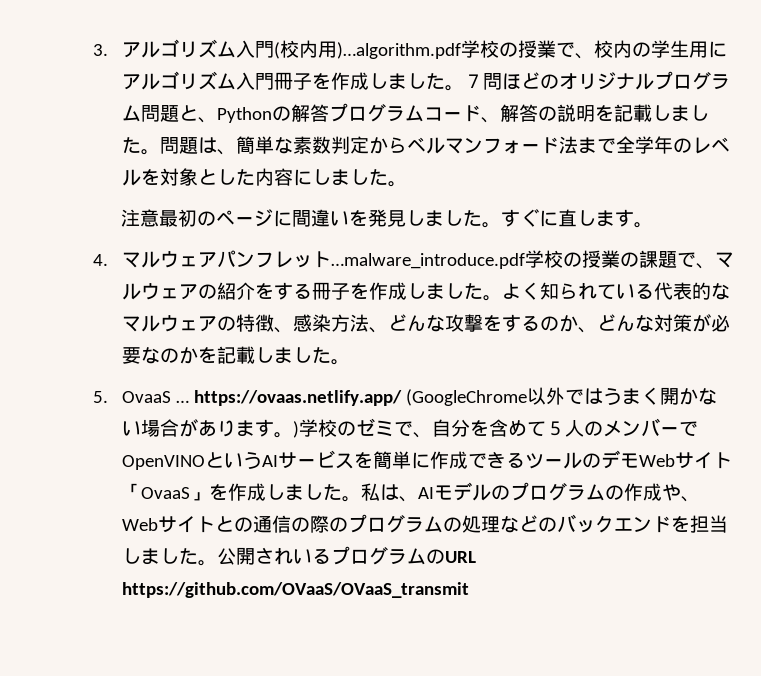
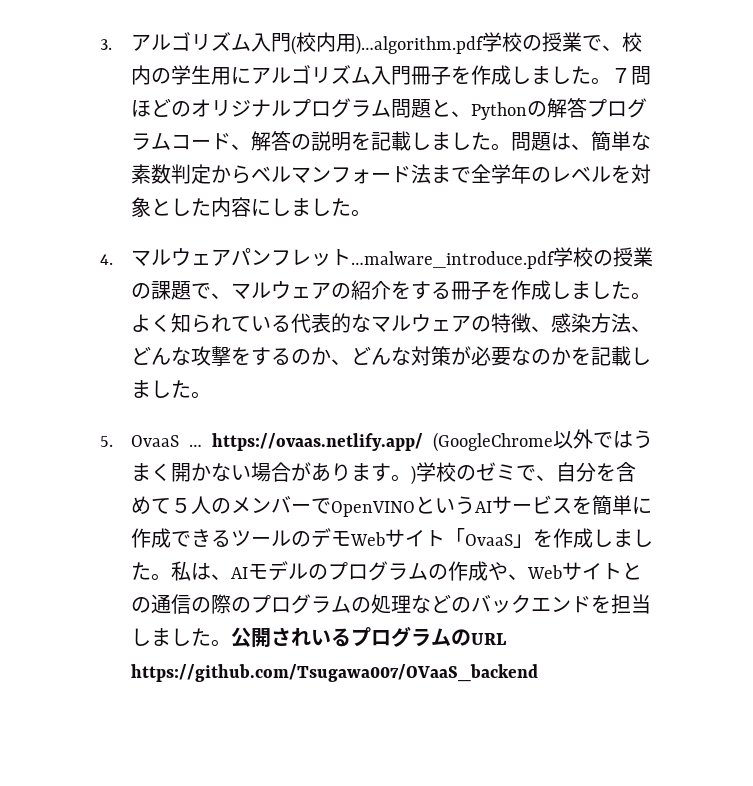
- 注意最初のページに間違いを発見しました。すぐに直します。
- 公開されいるプログラムのURL https://github.com/OVaaS/OVaaS_transmit
+ 公開されいるプログラムのURL https://github.com/Tsugawa007/OVaaS_backend

